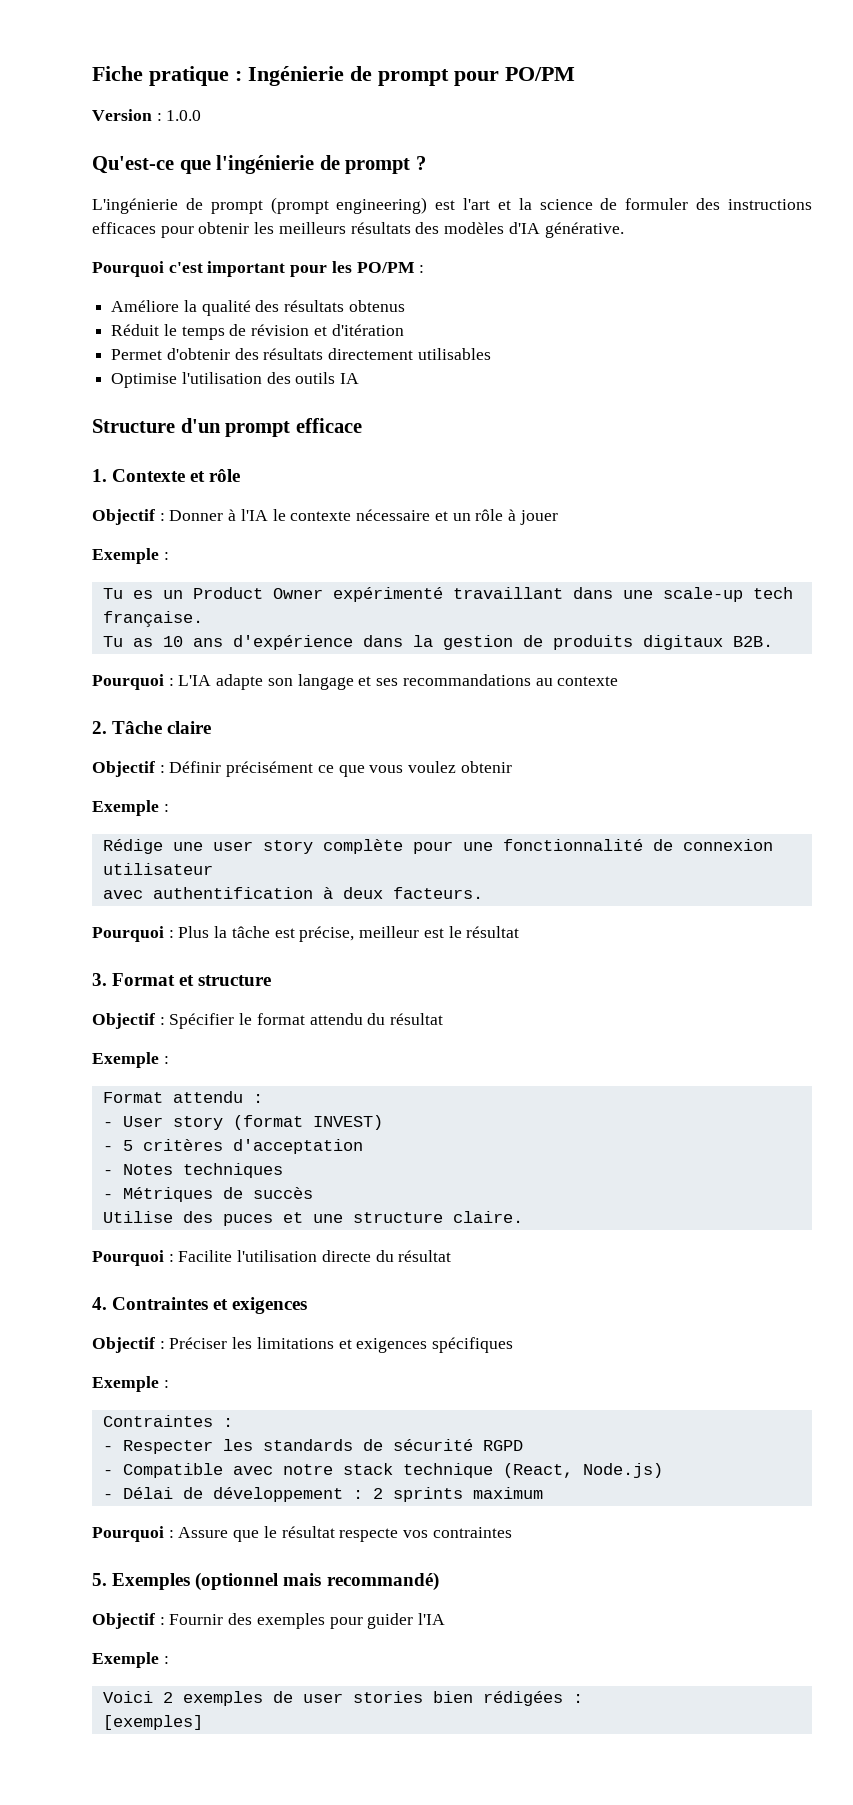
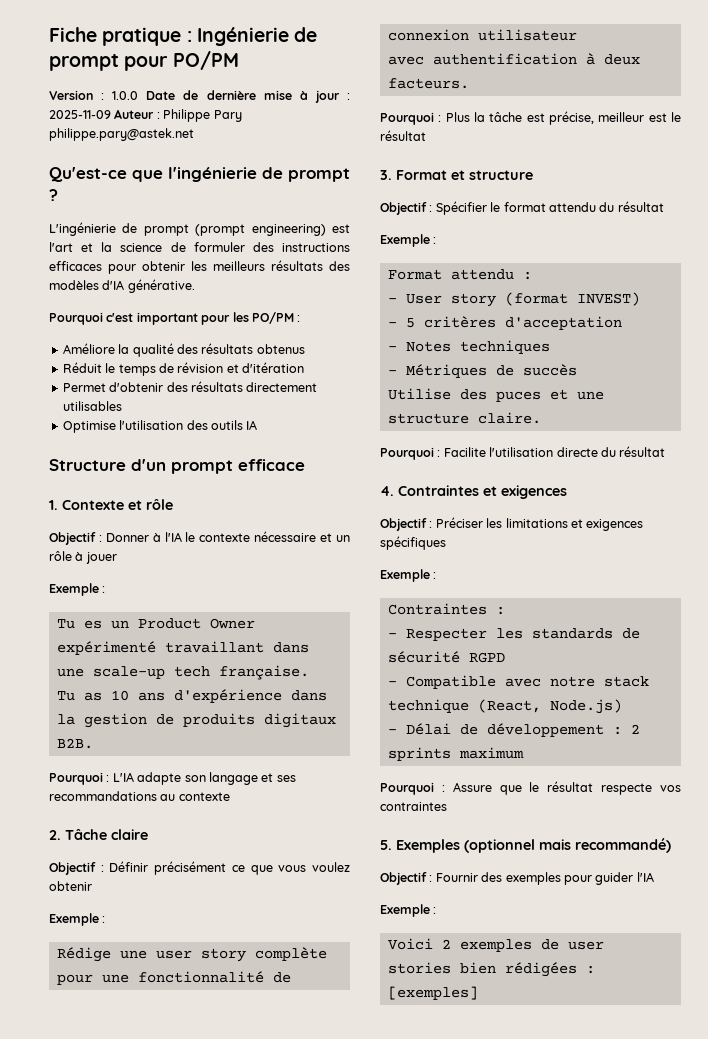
- Version : 1.0.0
+ Version : 1.0.0 Date de dernière mise à jour : 2025-11-09 Auteur : Philippe Pary philippe.pary@astek.net

